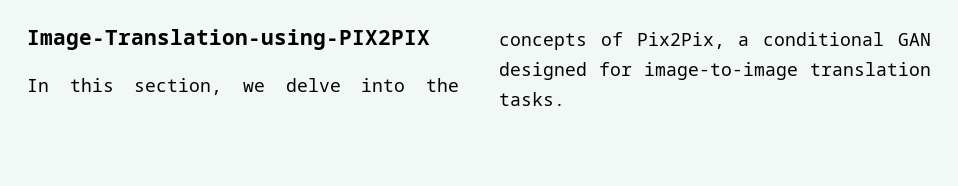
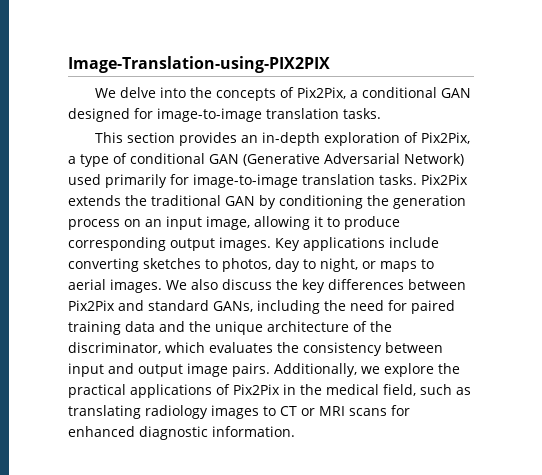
- In this section, we delve into the concepts of Pix2Pix, a conditional GAN designed for image-to-image translation tasks.
+ We delve into the concepts of Pix2Pix, a conditional GAN designed for image-to-image translation tasks.
+ This section provides an in-depth exploration of Pix2Pix, a type of conditional GAN (Generative Adversarial Network) used primarily for image-to-image translation tasks. Pix2Pix extends the traditional GAN by conditioning the generation process on an input image, allowing it to produce corresponding output images. Key applications include converting sketches to photos, day to night, or maps to aerial images. We also discuss the key differences between Pix2Pix and standard GANs, including the need for paired training data and the unique architecture of the discriminator, which evaluates the consistency between input and output image pairs. Additionally, we explore the practical applications of Pix2Pix in the medical field, such as translating radiology images to CT or MRI scans for enhanced diagnostic information.

